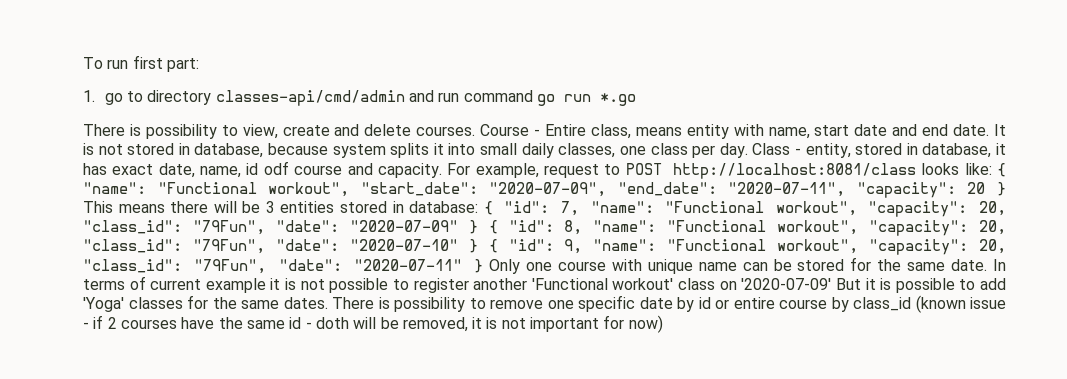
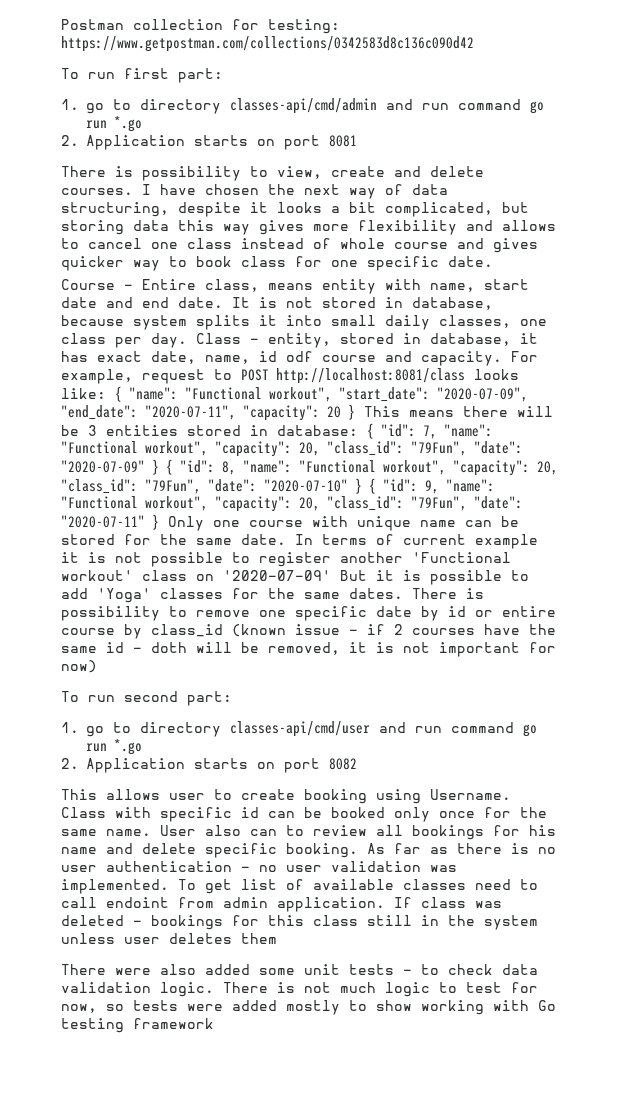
+ Postman collection for testing: https://www.getpostman.com/collections/0342583d8c136c090d42
+ 2. Application starts on port 8081
- There is possibility to view, create and delete courses. Course - Entire class, means entity with name, start date and end date.
+ There is possibility to view, create and delete courses. I have chosen the next way of data structuring, despite it looks a bit complicated, but storing data this way gives more flexibility and allows to cancel one class instead of whole course and gives quicker way to book class for one specific date.
+ Course - Entire class, means entity with name, start date and end date.
+ To run second part:
+ 1. go to directory classes-api/cmd/user and run command go run *.go
+ 2. Application starts on port 8082
+ This allows user to create booking using Username. Class with specific id can be booked only once for the same name. User also can to review all bookings for his name and delete specific booking. As far as there is no user authentication - no user validation was implemented. To get list of available classes need to call endoint from admin application. If class was deleted - bookings for this class still in the system unless user deletes them
+ There were also added some unit tests - to check data validation logic. There is not much logic to test for now, so tests were added mostly to show working with Go testing framework

